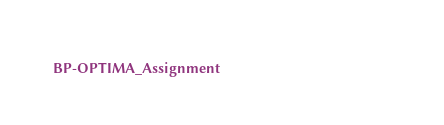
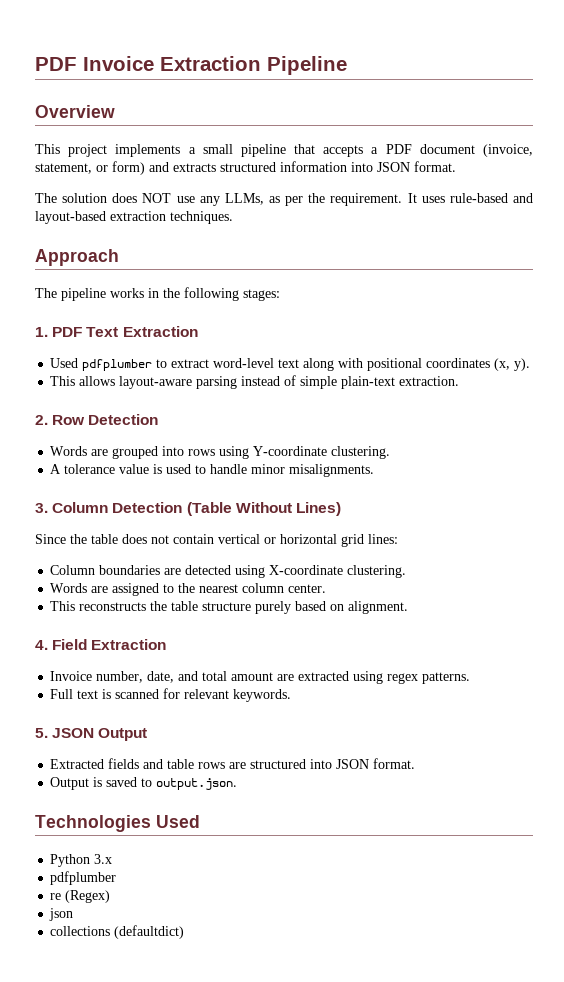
- BP-OPTIMA_Assignment
+ PDF Invoice Extraction Pipeline
+ Overview
+ This project implements a small pipeline that accepts a PDF document (invoice, statement, or form) and extracts structured information into JSON format.
+ The solution does NOT use any LLMs, as per the requirement. It uses rule-based and layout-based extraction techniques.
+ Approach
+ The pipeline works in the following stages:
+ 1. PDF Text Extraction
+ Used pdfplumber to extract word-level text along with positional coordinates (x, y).
+ This allows layout-aware parsing instead of simple plain-text extraction.
+ 2. Row Detection
+ Words are grouped into rows using Y-coordinate clustering.
+ A tolerance value is used to handle minor misalignments.
+ 3. Column Detection (Table Without Lines)
+ Since the table does not contain vertical or horizontal grid lines:
+ Column boundaries are detected using X-coordinate clustering.
+ Words are assigned to the nearest column center.
+ This reconstructs the table structure purely based on alignment.
+ 4. Field Extraction
+ Invoice number, date, and total amount are extracted using regex patterns.
+ Full text is scanned for relevant keywords.
+ 5. JSON Output
+ Extracted fields and table rows are structured into JSON format.
+ Output is saved to output.json.
+ Technologies Used
+ Python 3.x
+ pdfplumber
+ re (Regex)
+ json
+ collections (defaultdict)

